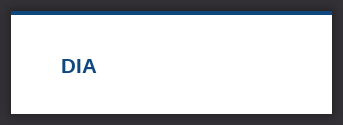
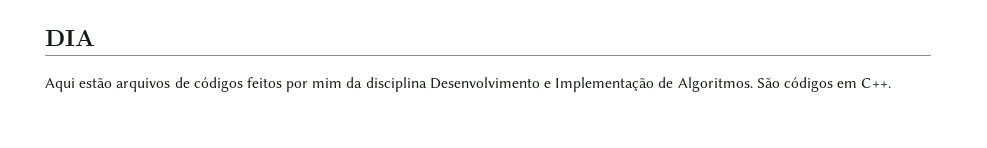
+ Aqui estão arquivos de códigos feitos por mim da disciplina Desenvolvimento e Implementação de Algoritmos. São códigos em C++.

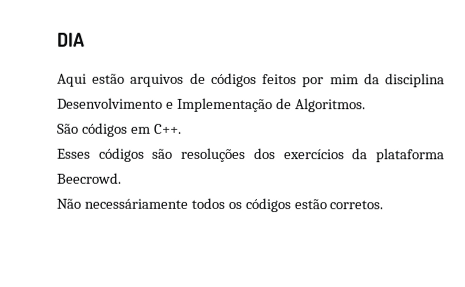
- Aqui estão arquivos de códigos feitos por mim da disciplina Desenvolvimento e Implementação de Algoritmos. São códigos em C++.
+ Aqui estão arquivos de códigos feitos por mim da disciplina Desenvolvimento e Implementação de Algoritmos.
+ São códigos em C++.
+ Esses códigos são resoluções dos exercícios da plataforma Beecrowd.
+ Não necessáriamente todos os códigos estão corretos.

